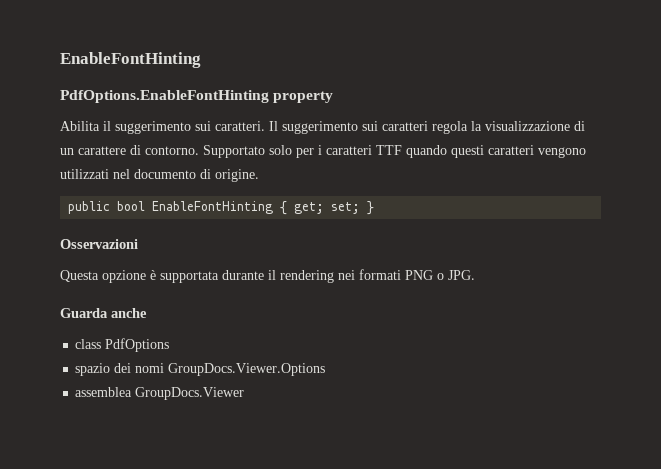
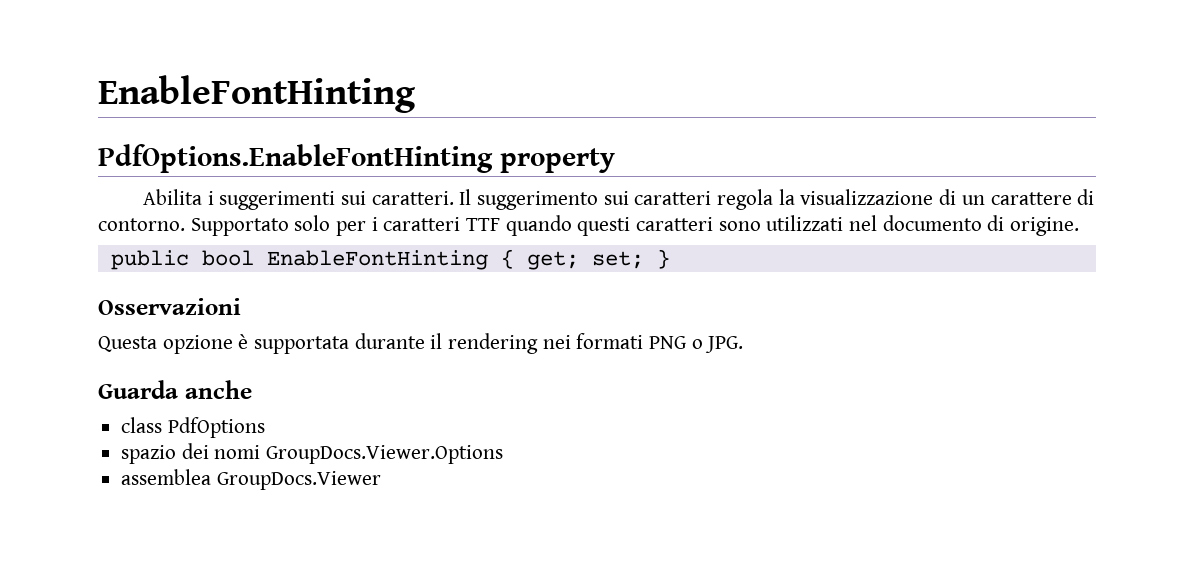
- Abilita il suggerimento sui caratteri.
+ Abilita i suggerimenti sui caratteri.
- Supportato solo per i caratteri TTF quando questi caratteri vengono utilizzati nel documento di origine.
+ Supportato solo per i caratteri TTF quando questi caratteri sono utilizzati nel documento di origine.

